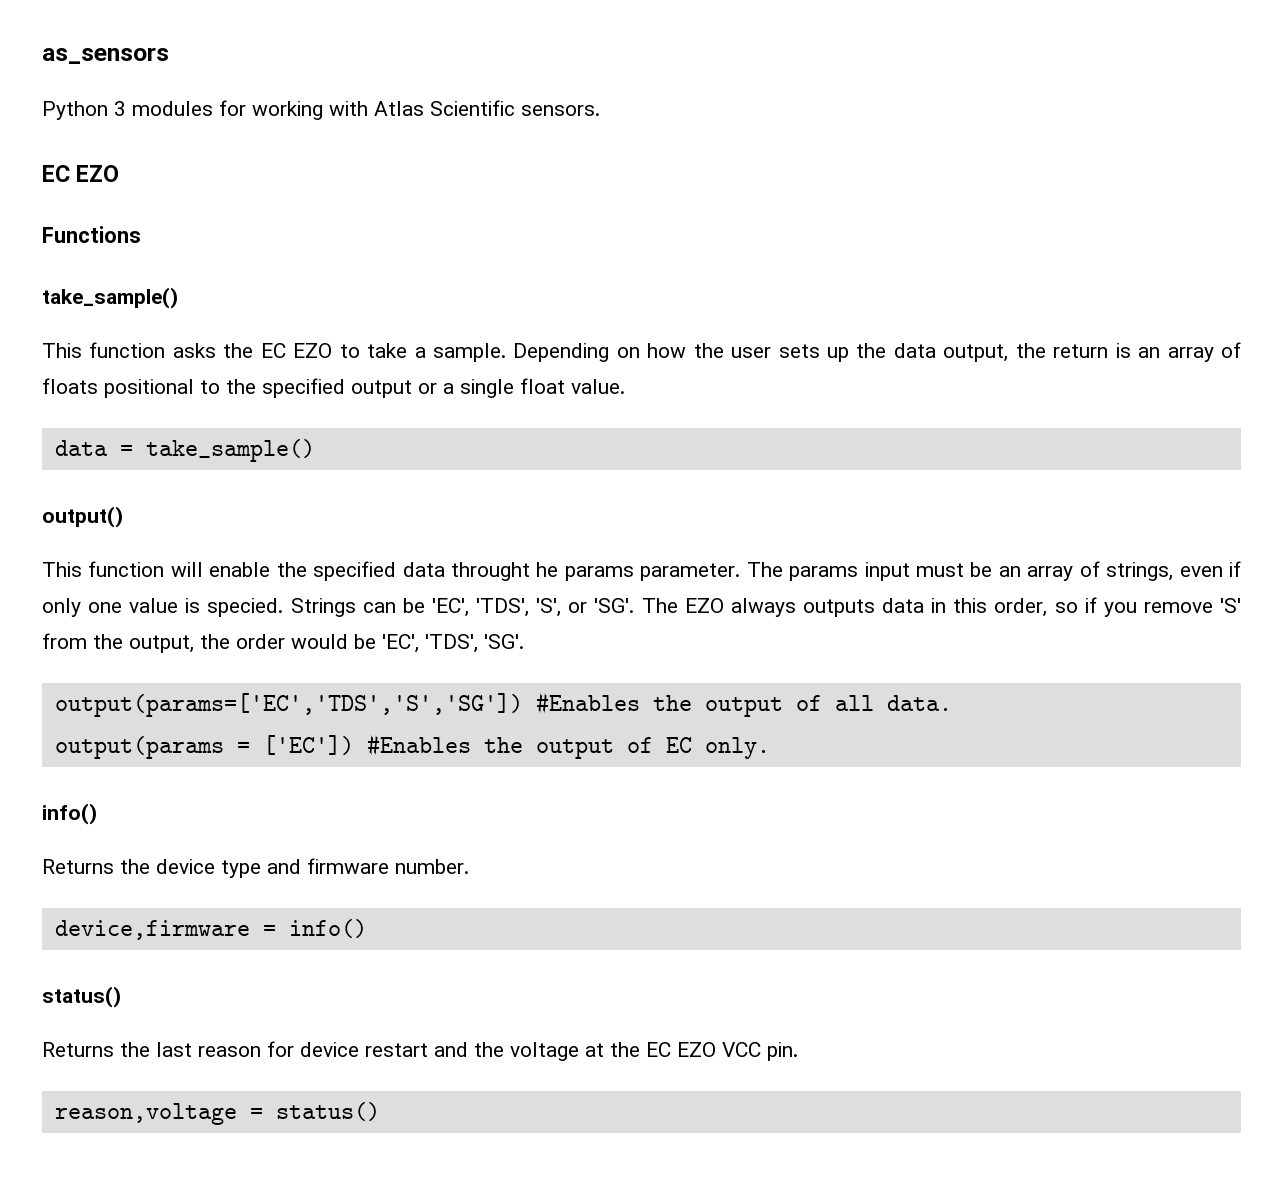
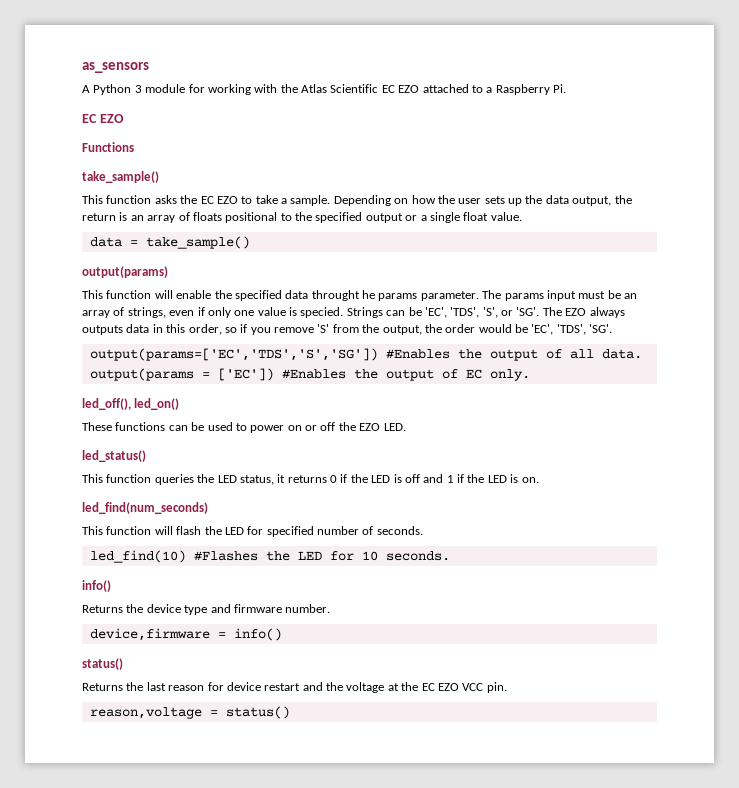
- Python 3 modules for working with Atlas Scientific sensors.
+ A Python 3 module for working with the Atlas Scientific EC EZO attached to a Raspberry Pi.
- output()
+ output(params)
+ led_off(), led_on()
+ These functions can be used to power on or off the EZO LED.
+ led_status()
+ This function queries the LED status, it returns 0 if the LED is off and 1 if the LED is on.
+ led_find(num_seconds)
+ This function will flash the LED for specified number of seconds.
+ led_find(10) #Flashes the LED for 10 seconds.

